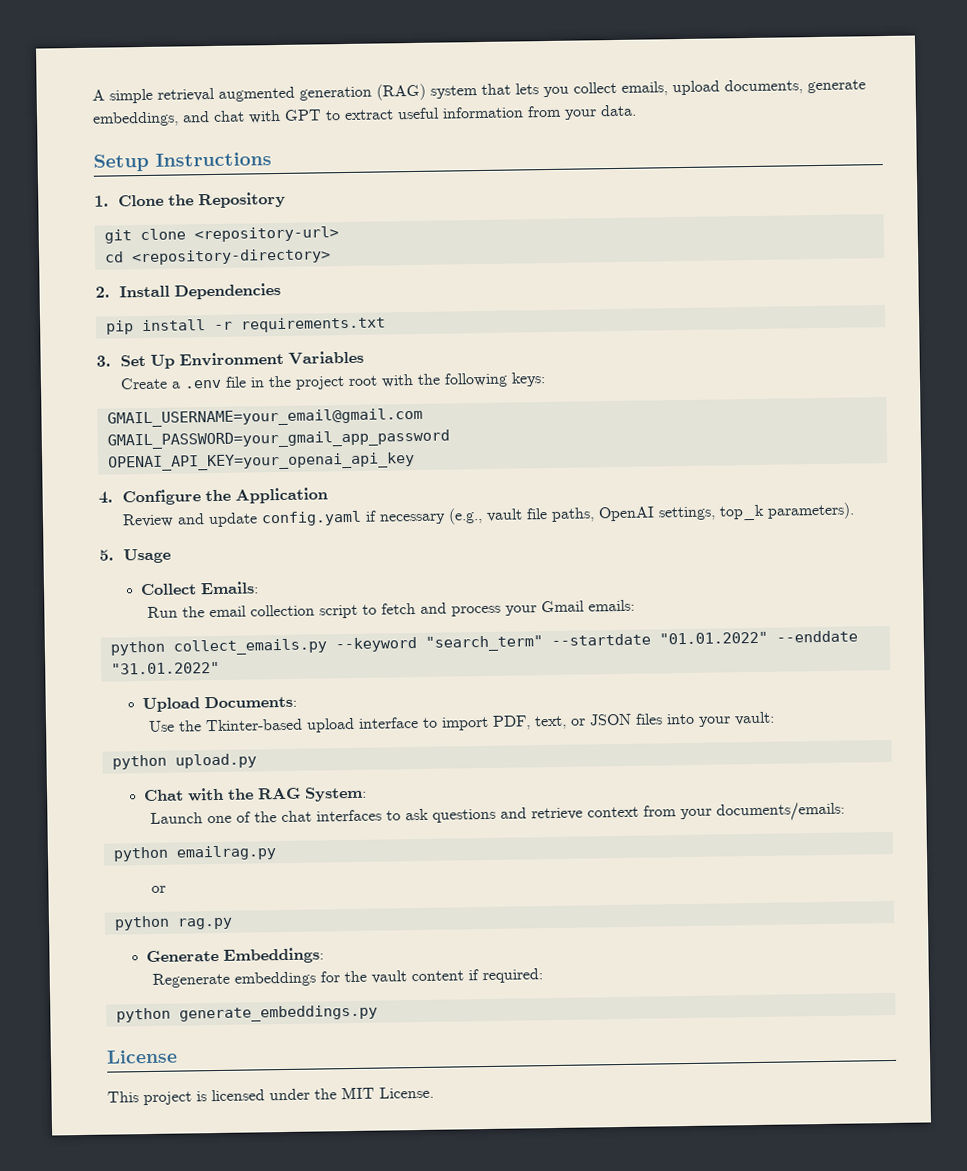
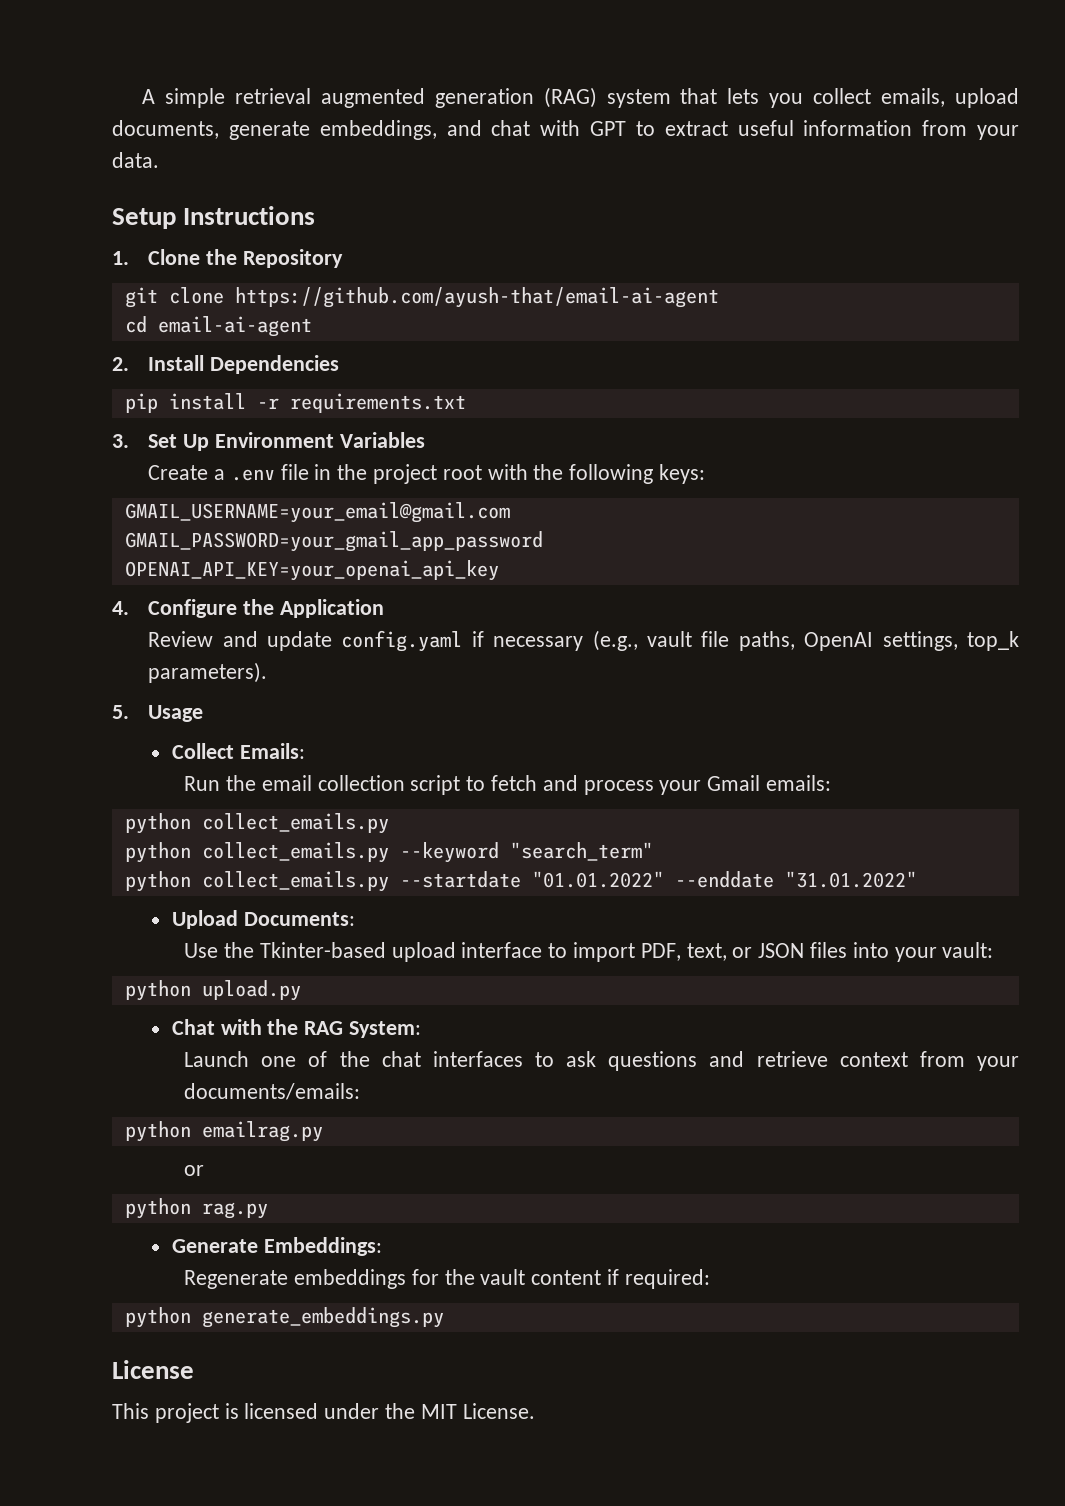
- git clone <repository-url>
+ git clone https://github.com/ayush-that/email-ai-agent
- cd <repository-directory>
+ cd email-ai-agent
  Run the email collection script to fetch and process your Gmail emails:
- python collect_emails.py --keyword "search_term" --startdate "01.01.2022" --enddate "31.01.2022"
+ python collect_emails.py
+ python collect_emails.py --keyword "search_term"
+ python collect_emails.py --startdate "01.01.2022" --enddate "31.01.2022"

